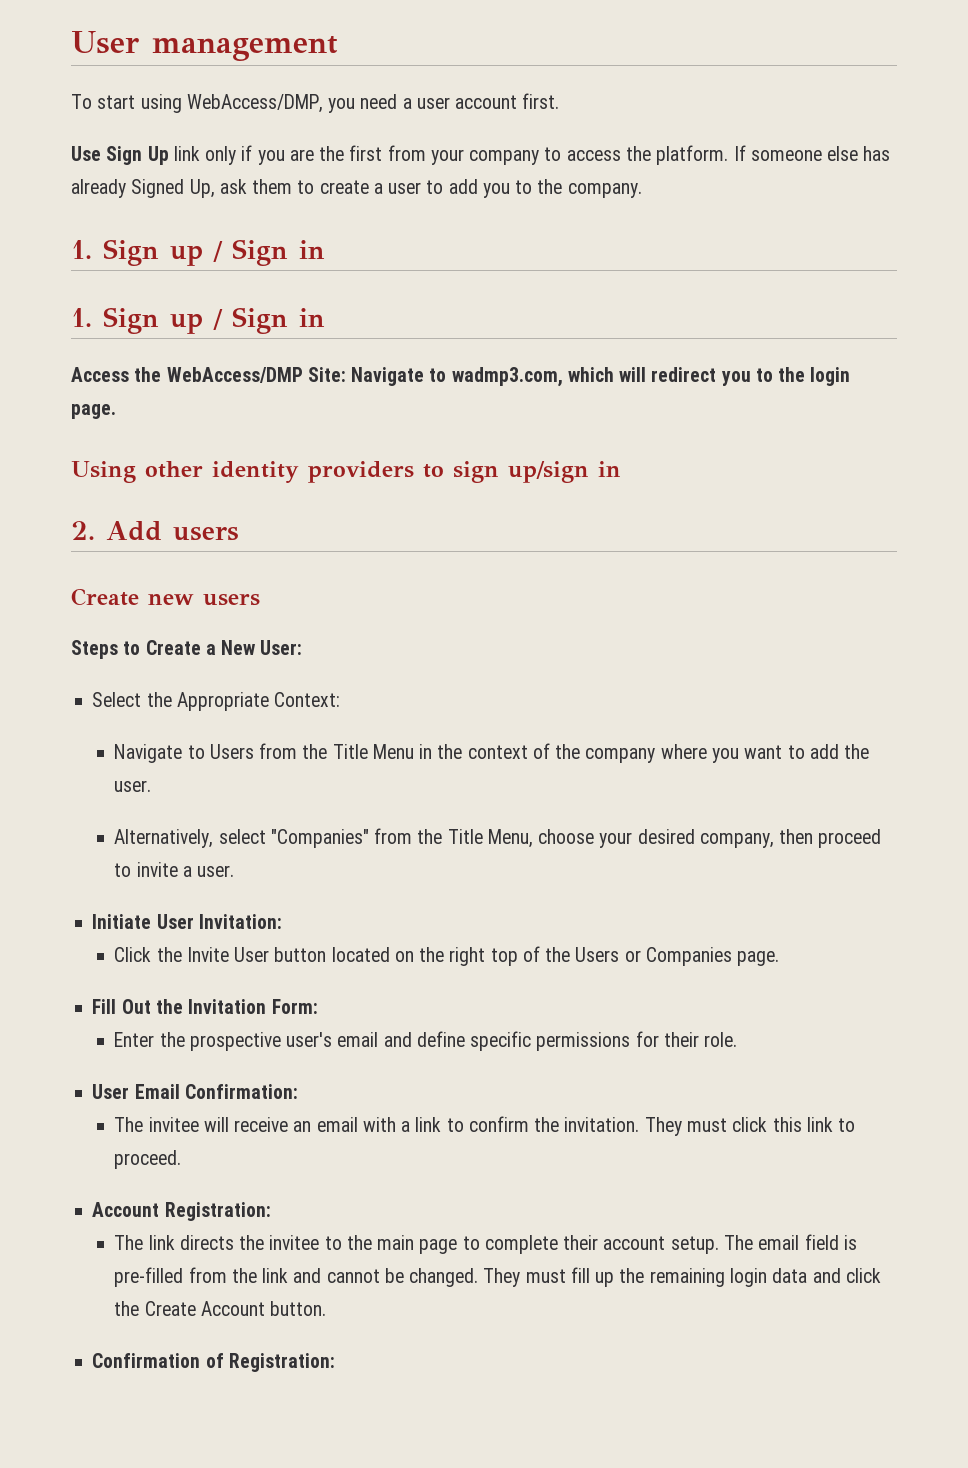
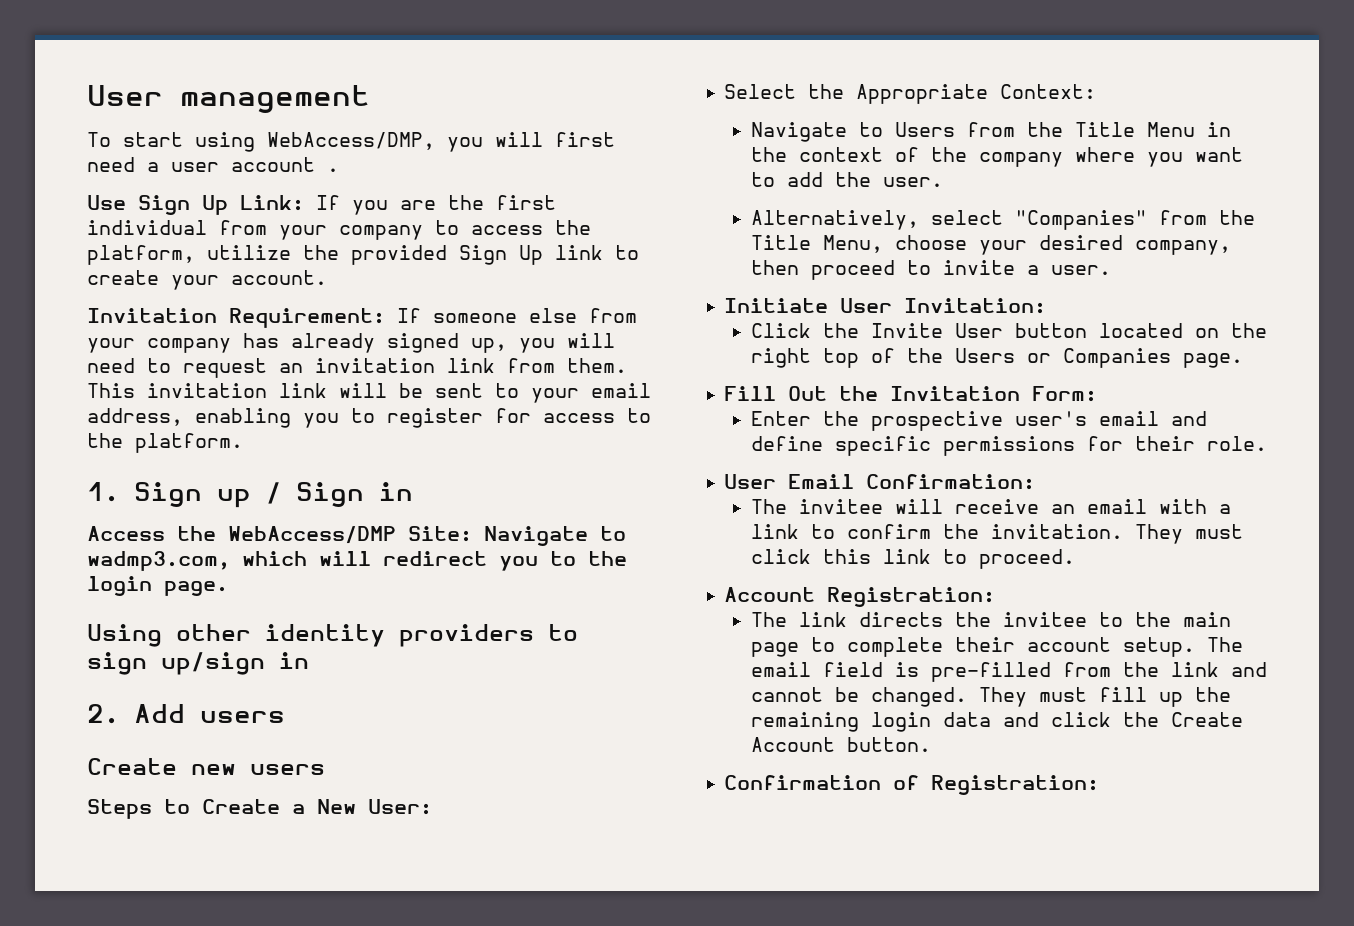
- To start using WebAccess/DMP, you need a user account first.
+ To start using WebAccess/DMP, you will first need a user account .
- Use Sign Up link only if you are the first from your company to access the platform. If someone else has already Signed Up, ask them to create a user to add you to the company.
- 1. Sign up / Sign in
+ Use Sign Up Link: If you are the first individual from your company to access the platform, utilize the provided Sign Up link to create your account.
+ Invitation Requirement: If someone else from your company has already signed up, you will need to request an invitation link from them. This invitation link will be sent to your email address, enabling you to register for access to the platform.

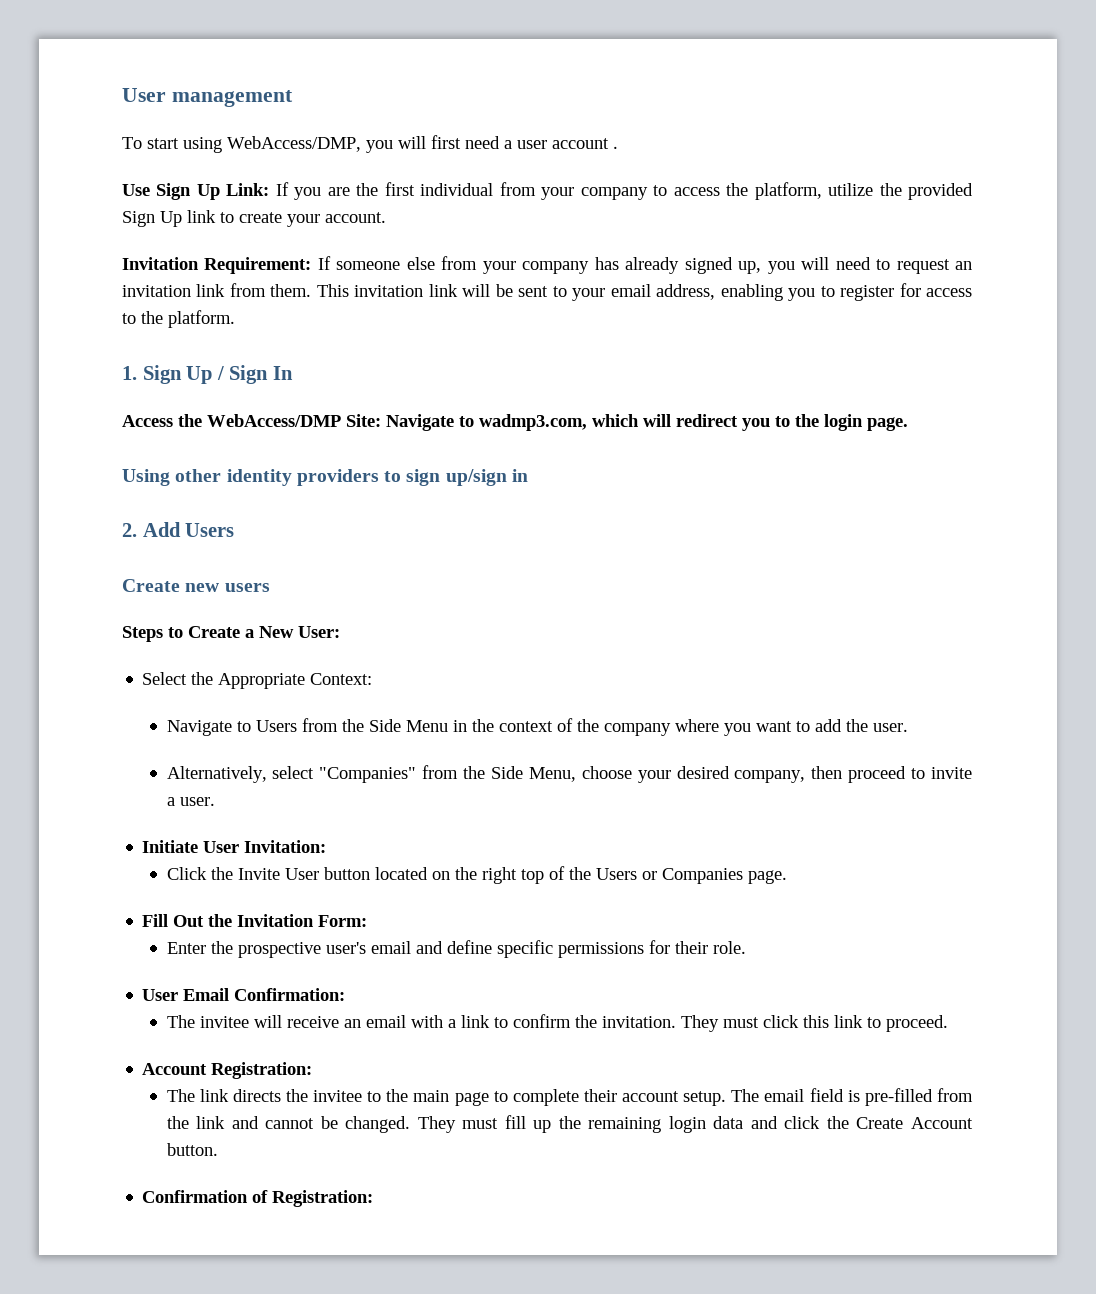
- 1. Sign up / Sign in
+ 1. Sign Up / Sign In
- 2. Add users
+ 2. Add Users
- Navigate to Users from the Title Menu in the context of the company where you want to add the user.
+ Navigate to Users from the Side Menu in the context of the company where you want to add the user.
- Alternatively, select "Companies" from the Title Menu, choose your desired company, then proceed to invite a user.
+ Alternatively, select "Companies" from the Side Menu, choose your desired company, then proceed to invite a user.

